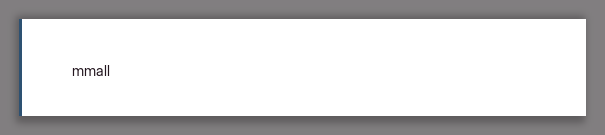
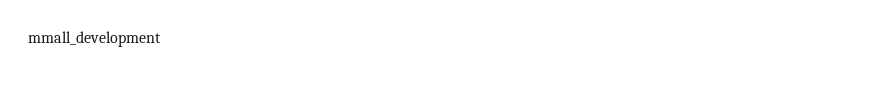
- mmall
+ mmall_development

